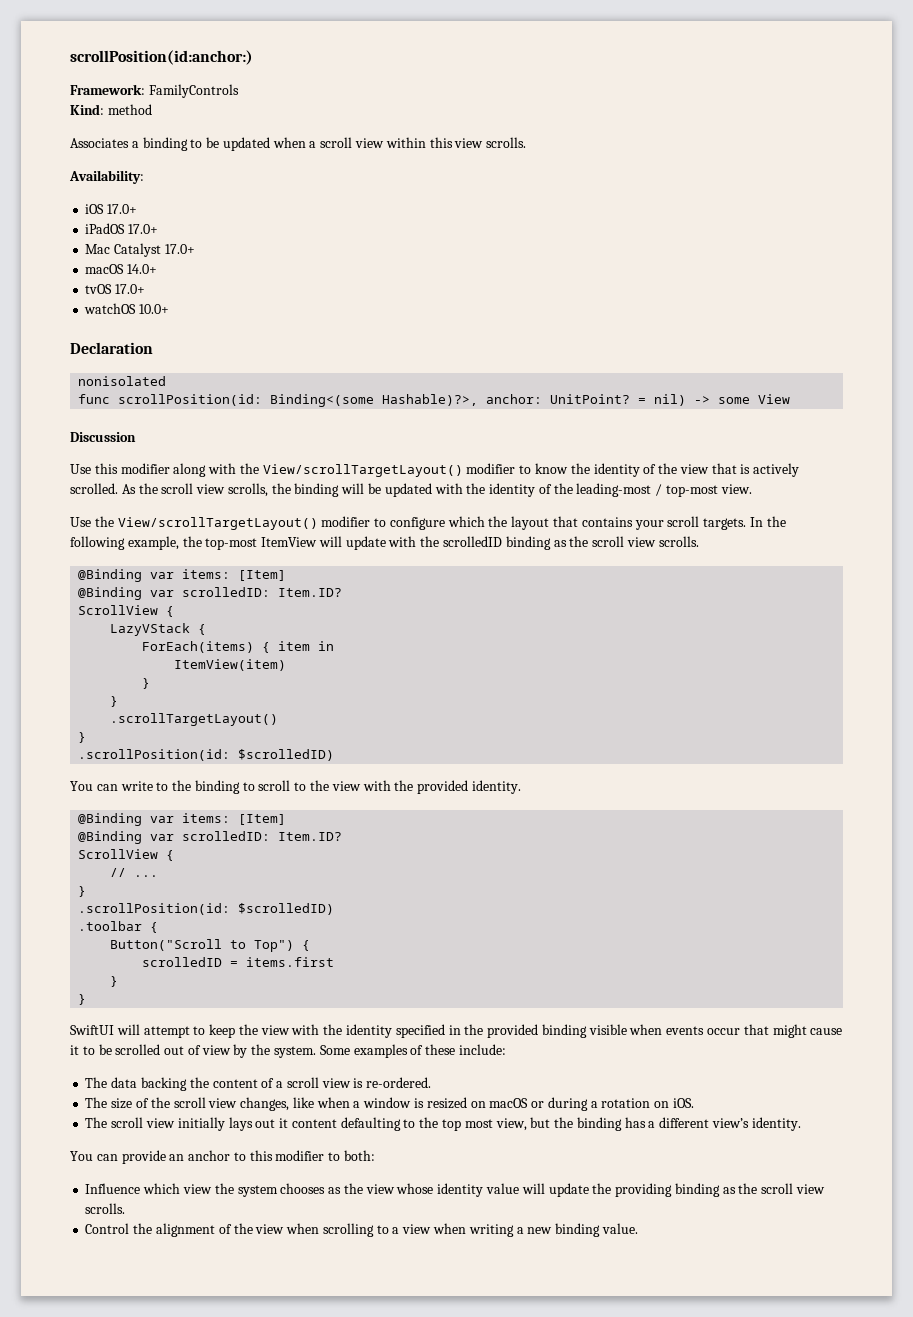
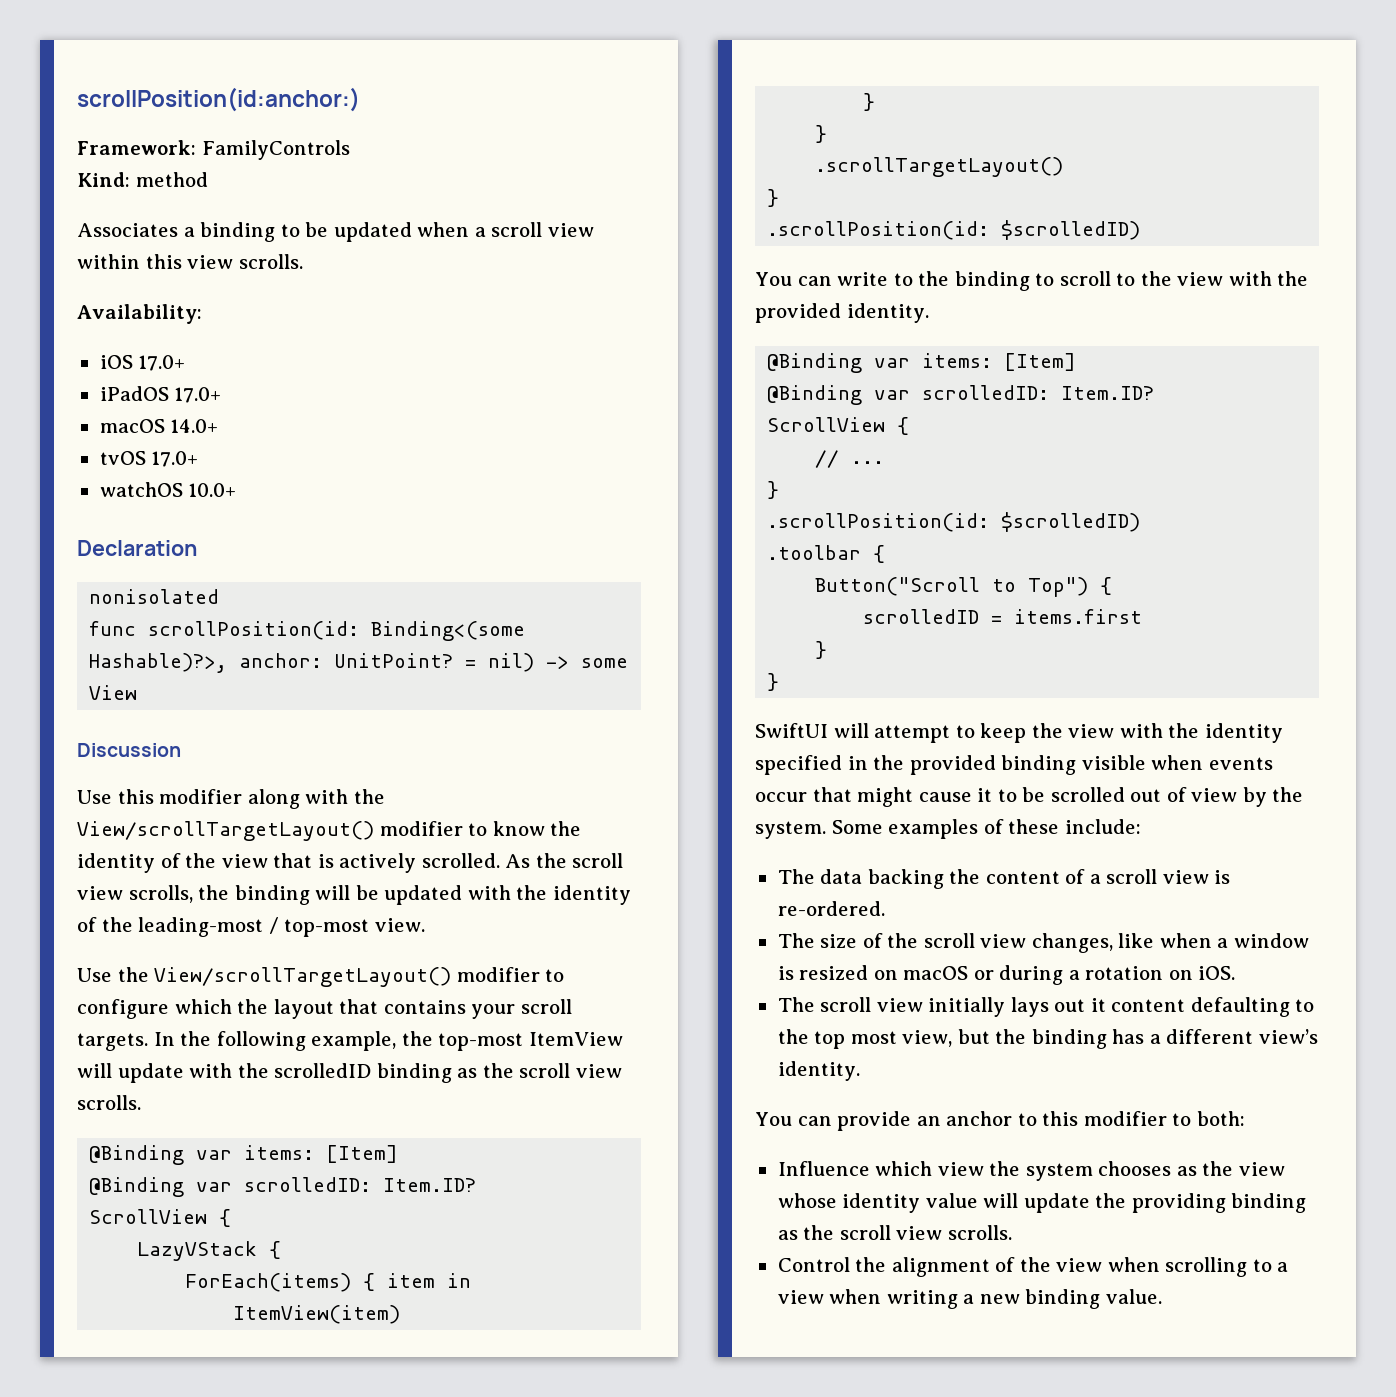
- Mac Catalyst 17.0+

